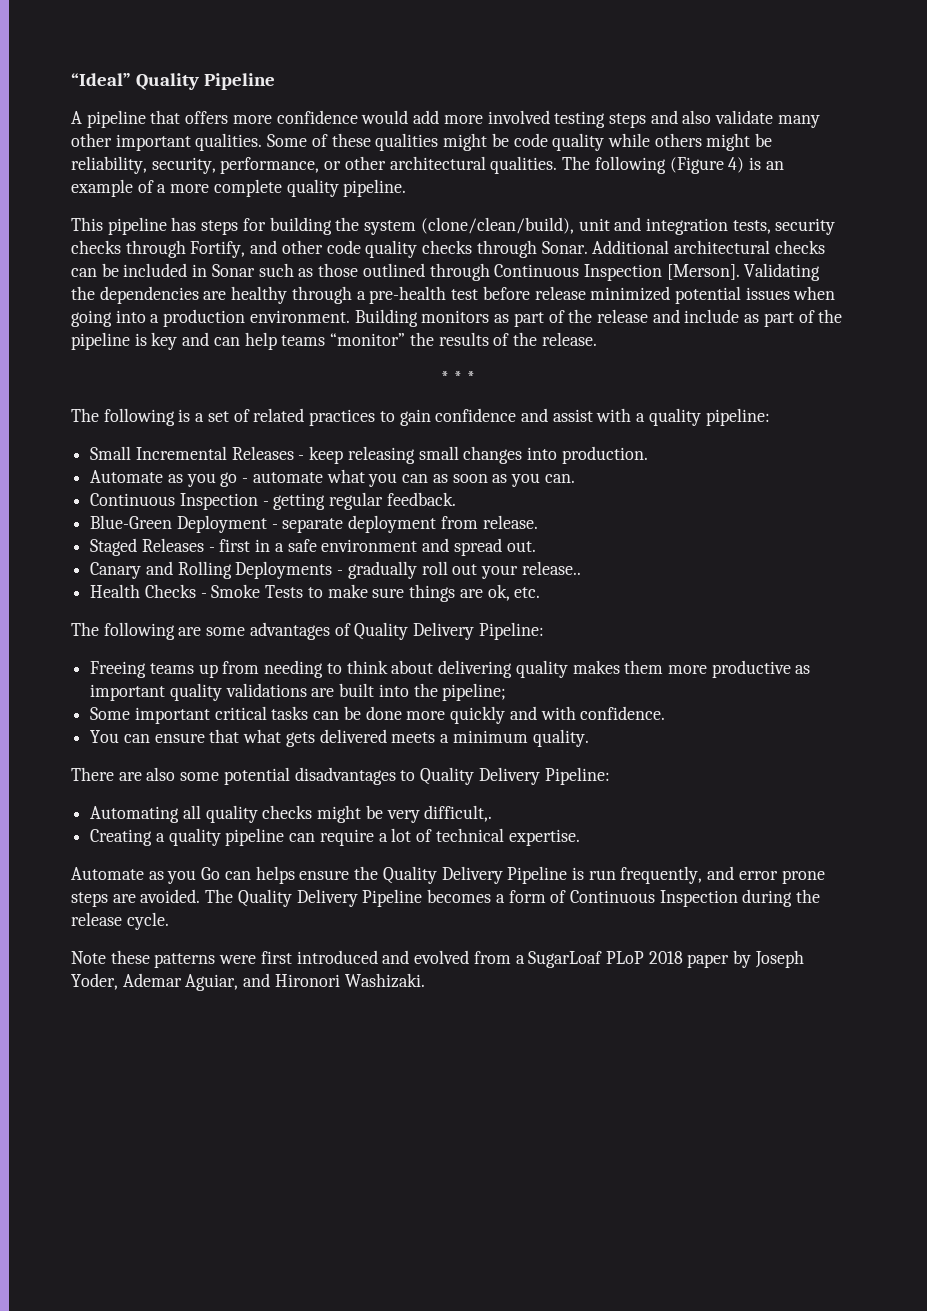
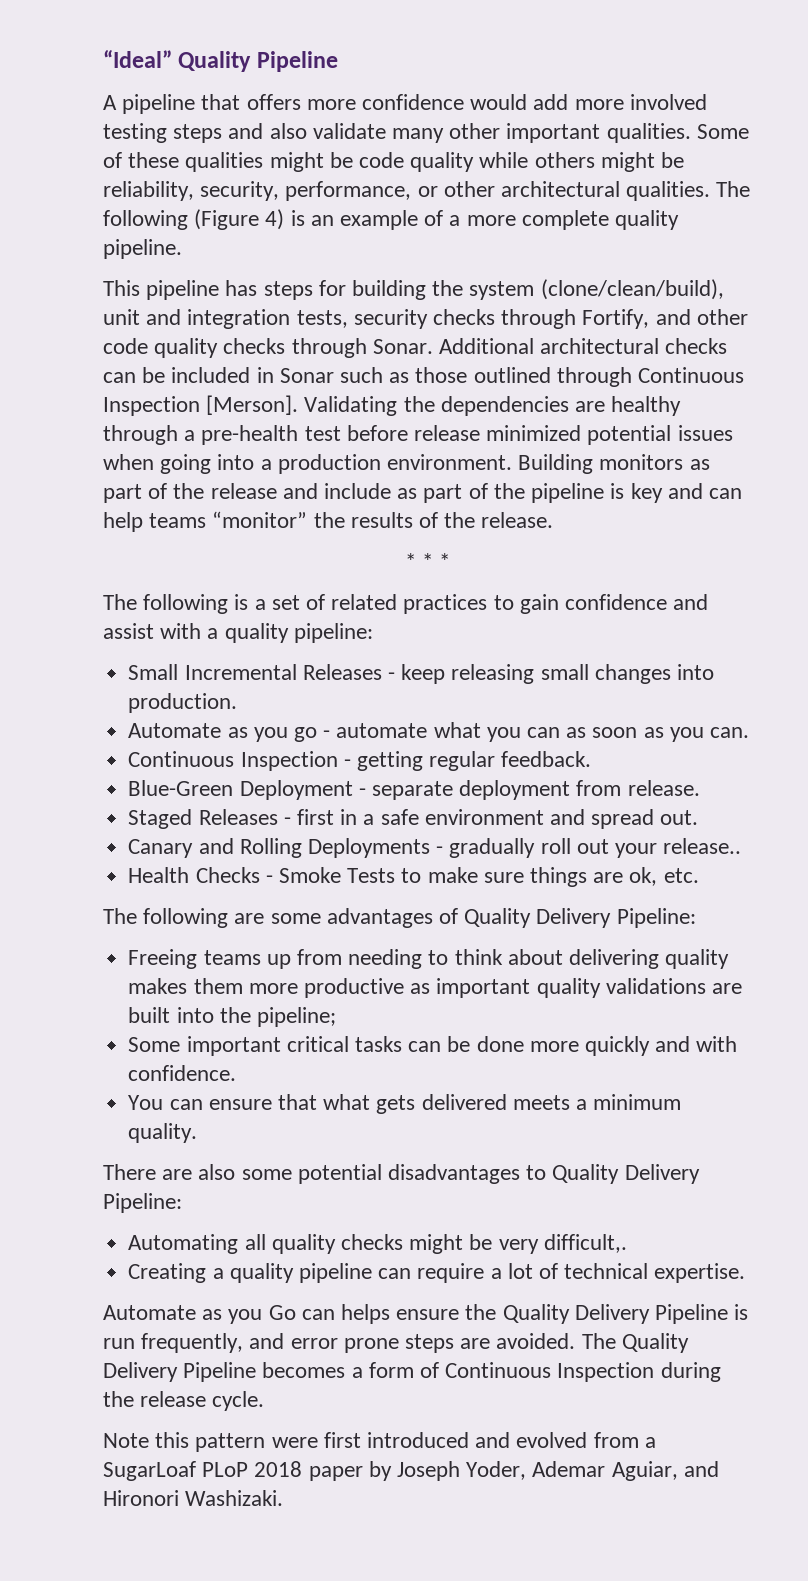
- Note these patterns were first introduced and evolved from a SugarLoaf PLoP 2018 paper by Joseph Yoder, Ademar Aguiar, and Hironori Washizaki.
+ Note this pattern were first introduced and evolved from a SugarLoaf PLoP 2018 paper by Joseph Yoder, Ademar Aguiar, and Hironori Washizaki.

